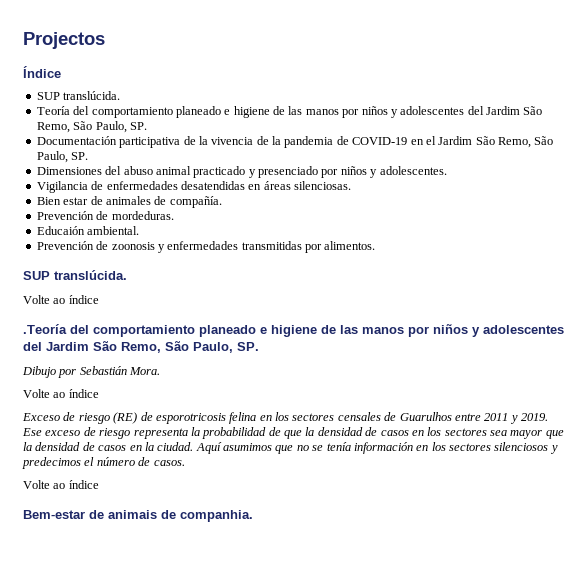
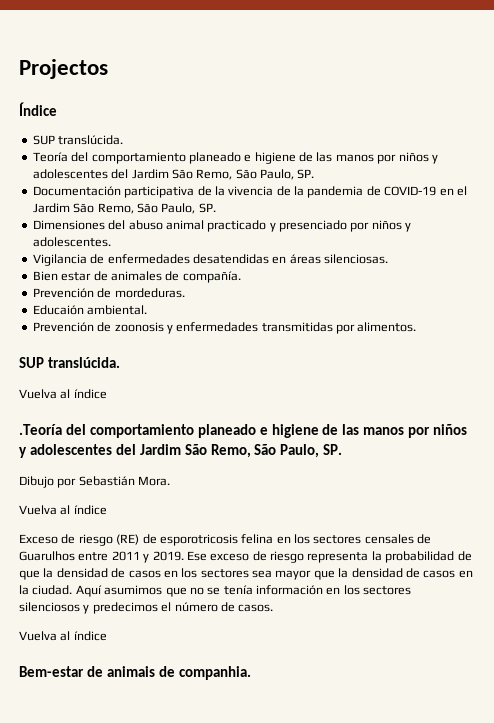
  Prevención de zoonosis y enfermedades transmitidas por alimentos.
  SUP translúcida.
- Volte ao índice
+ Vuelva al índice
  Dibujo por Sebastián Mora.
- Volte ao índice
+ Vuelva al índice
  Aquí asumimos que no se tenía información en los sectores silenciosos y predecimos el número de casos.
- Volte ao índice
+ Vuelva al índice

